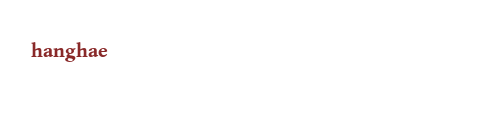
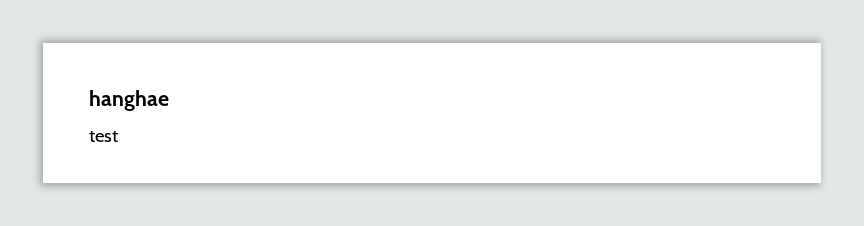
+ test

